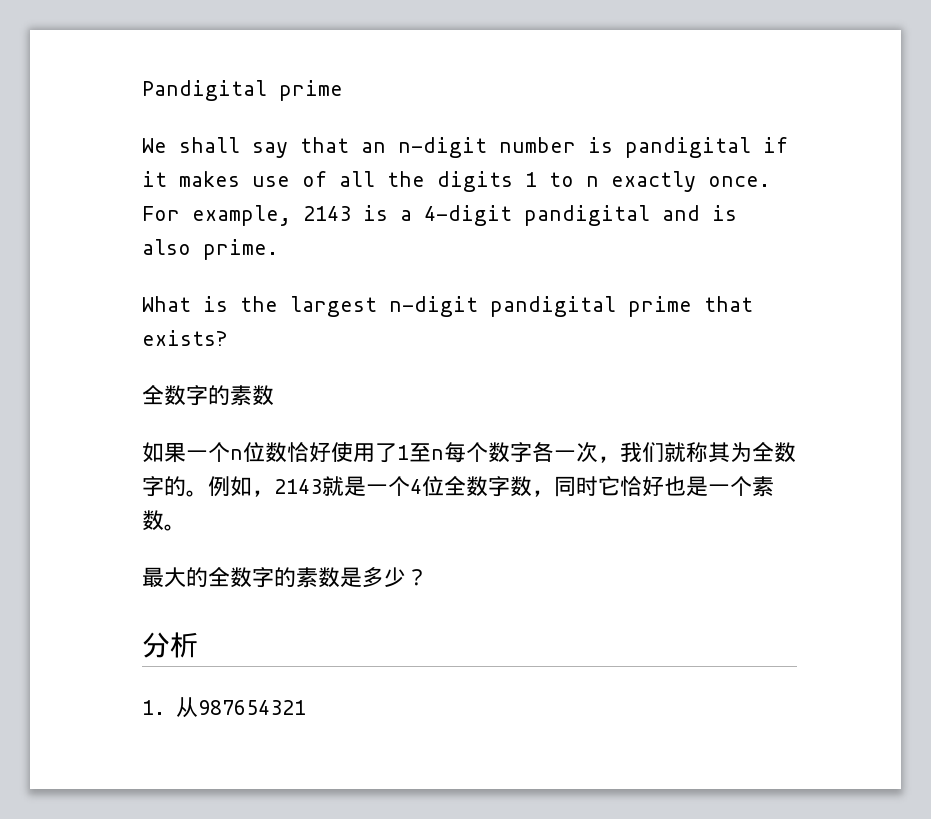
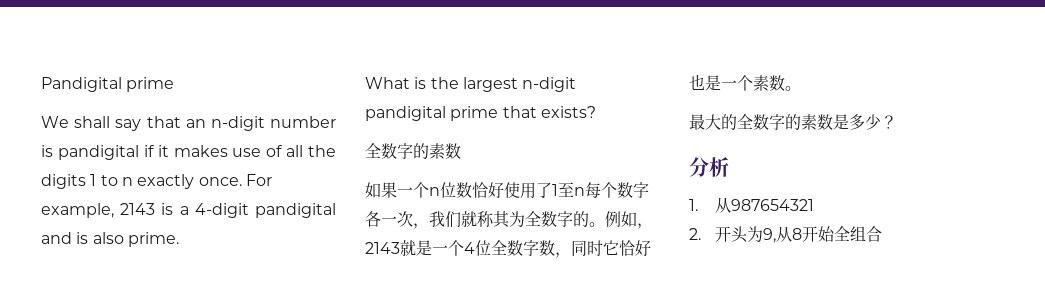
+ 2.开头为9,从8开始全组合

